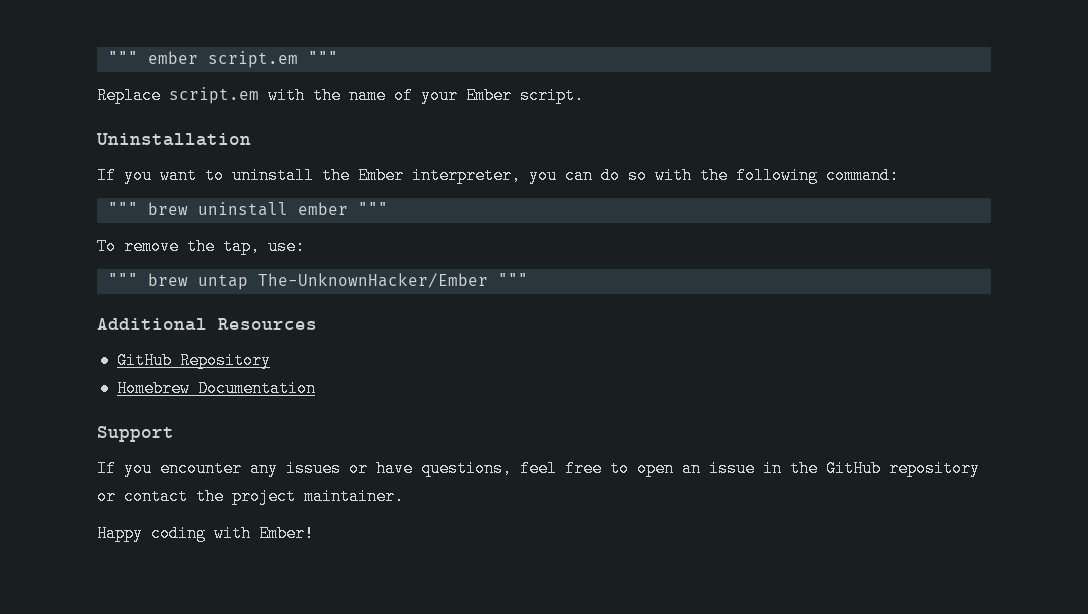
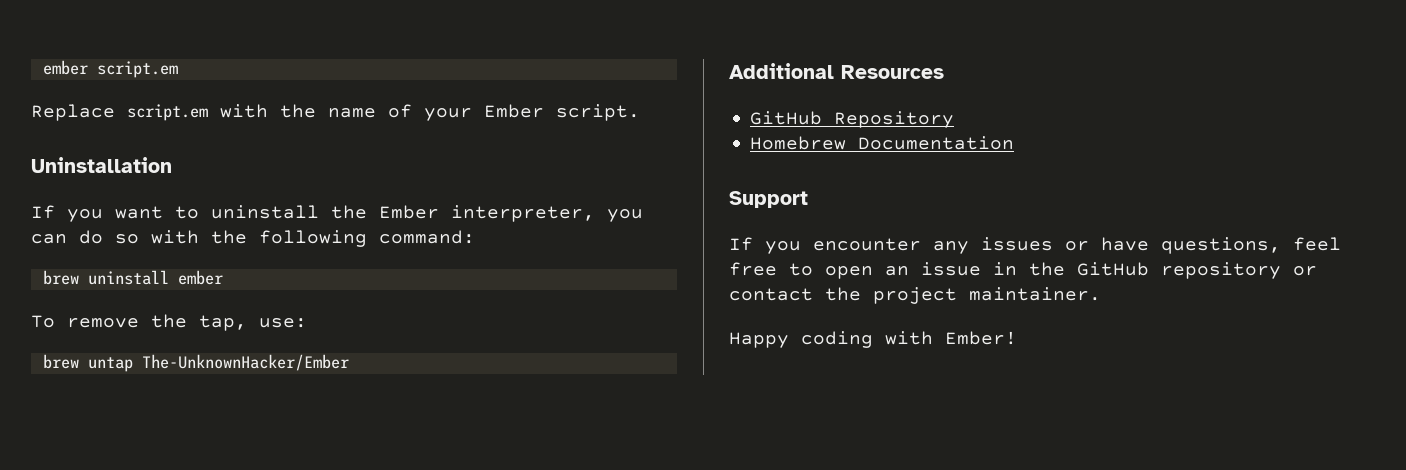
- """ ember script.em """
+ ember script.em
- """ brew uninstall ember """
+ brew uninstall ember
- """ brew untap The-UnknownHacker/Ember """
+ brew untap The-UnknownHacker/Ember

